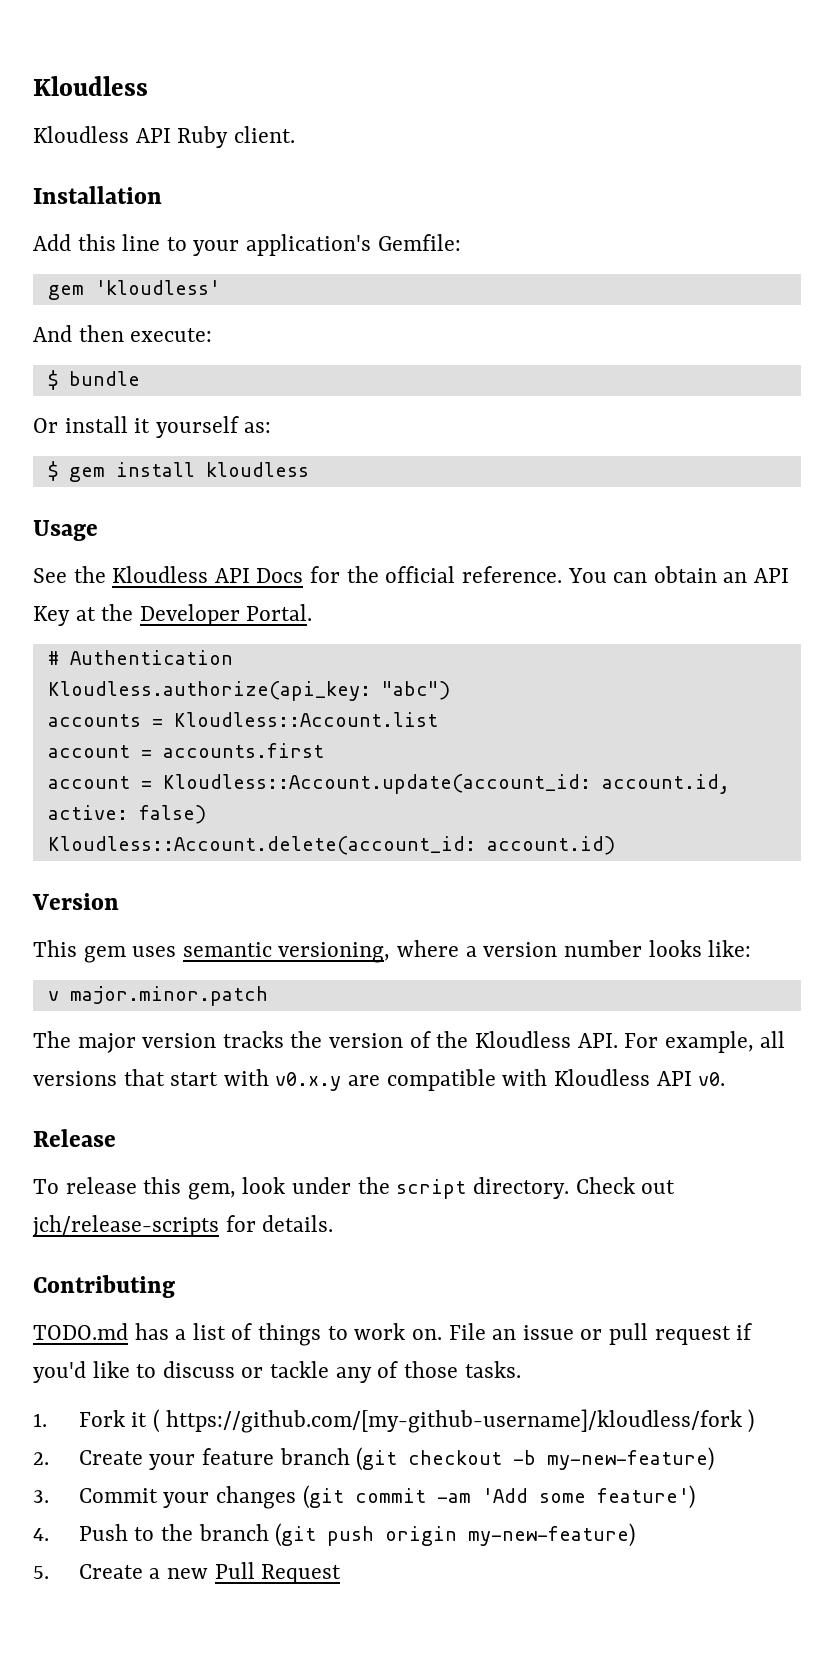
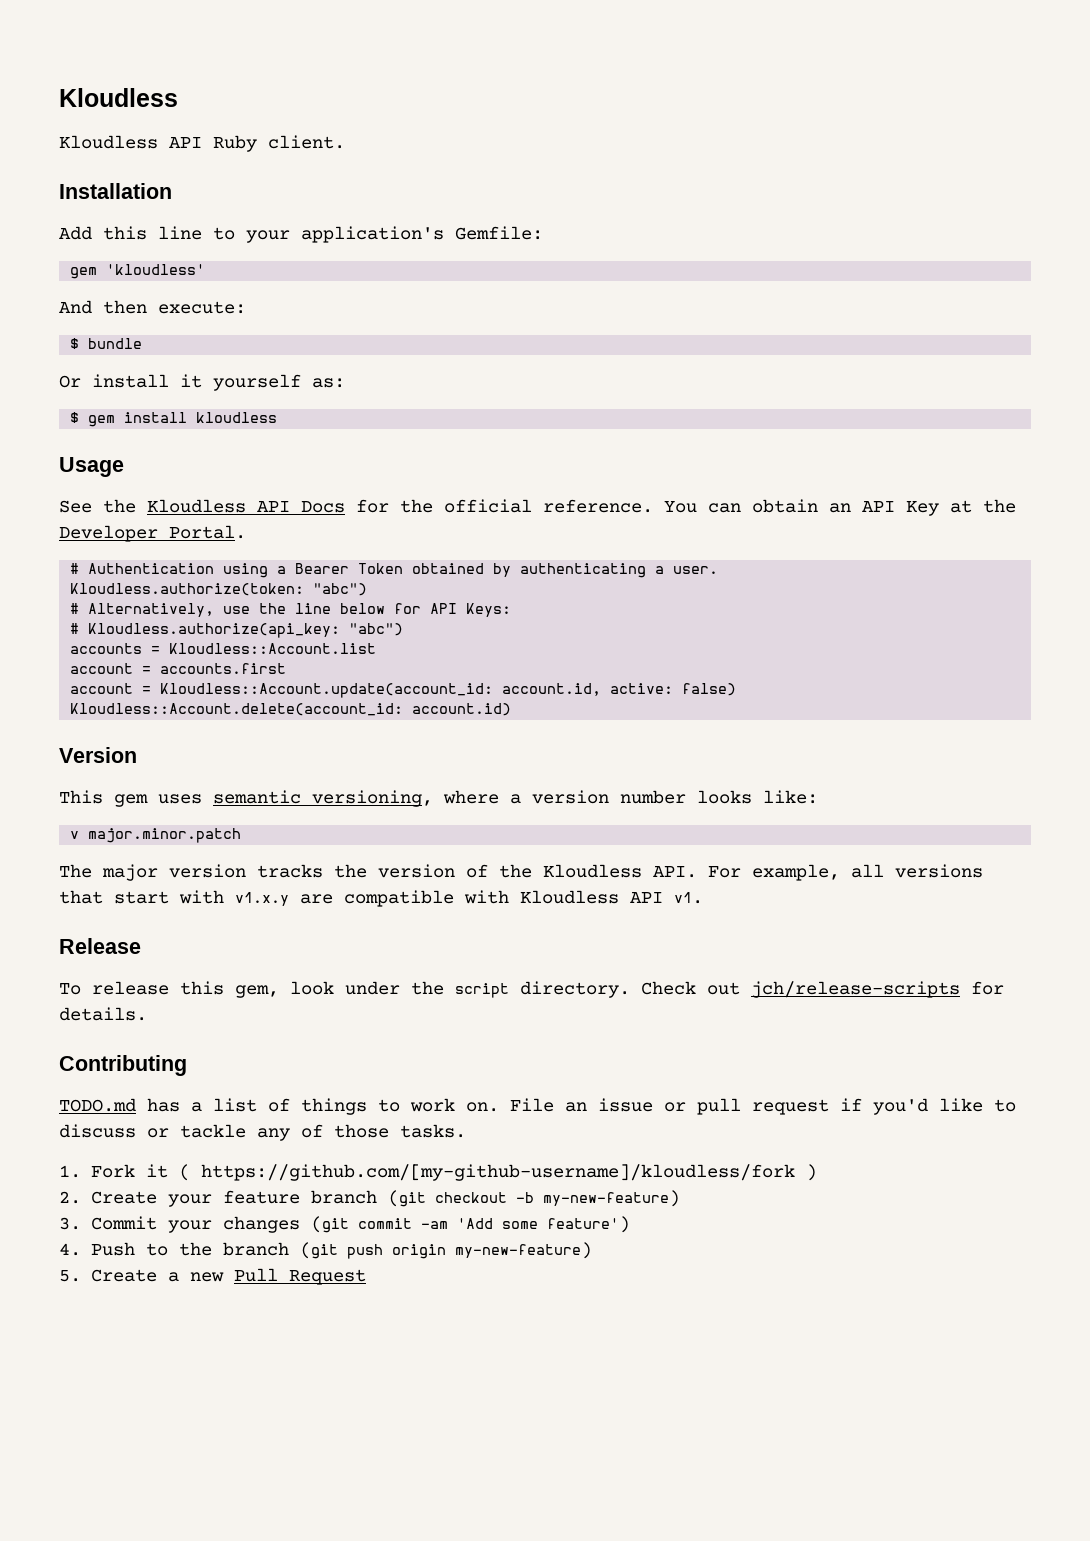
- # Authentication
- Kloudless.authorize(api_key: "abc")
+ # Authentication using a Bearer Token obtained by authenticating a user.
+ Kloudless.authorize(token: "abc")
+ # Alternatively, use the line below for API Keys:
+ # Kloudless.authorize(api_key: "abc")
- The major version tracks the version of the Kloudless API. For example, all versions that start with v0.x.y are compatible with Kloudless API v0.
+ The major version tracks the version of the Kloudless API. For example, all versions that start with v1.x.y are compatible with Kloudless API v1.

